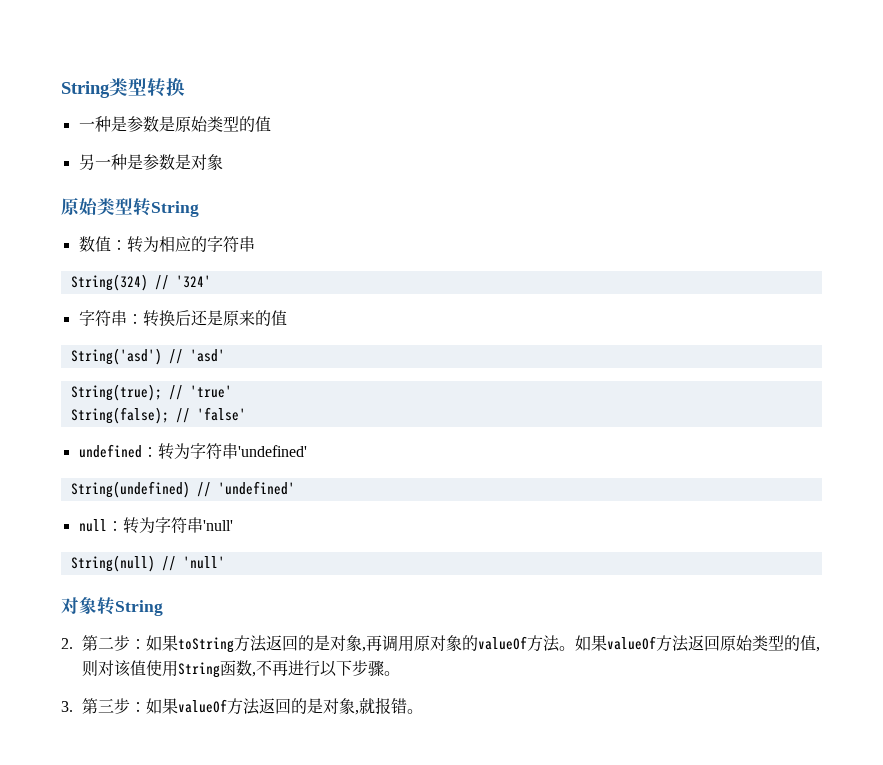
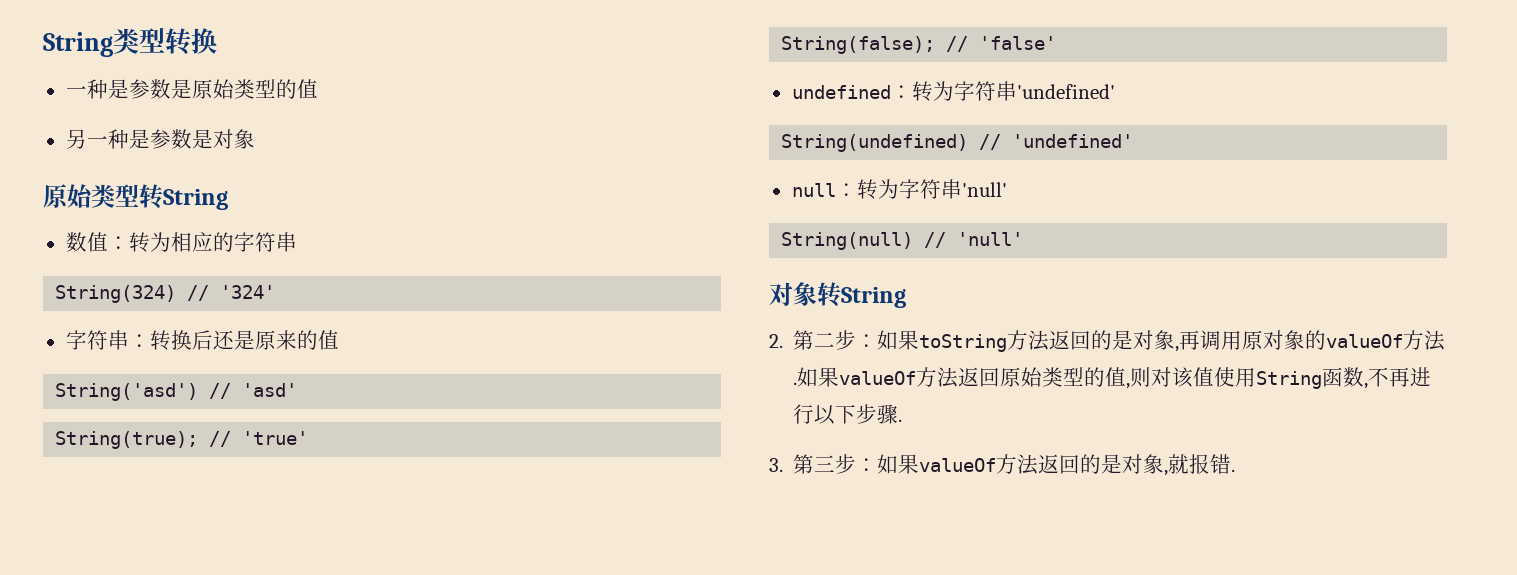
- 2.第二步：如果toString方法返回的是对象,再调用原对象的valueOf方法。
+ 2.第二步：如果toString方法返回的是对象,再调用原对象的valueOf方法.
- 如果valueOf方法返回原始类型的值,则对该值使用String函数,不再进行以下步骤。
+ 如果valueOf方法返回原始类型的值,则对该值使用String函数,不再进行以下步骤.
- 3.第三步：如果valueOf方法返回的是对象,就报错。
+ 3.第三步：如果valueOf方法返回的是对象,就报错.

